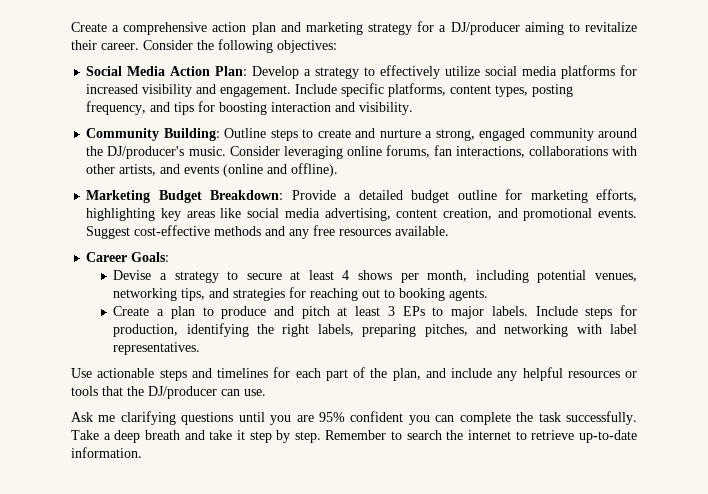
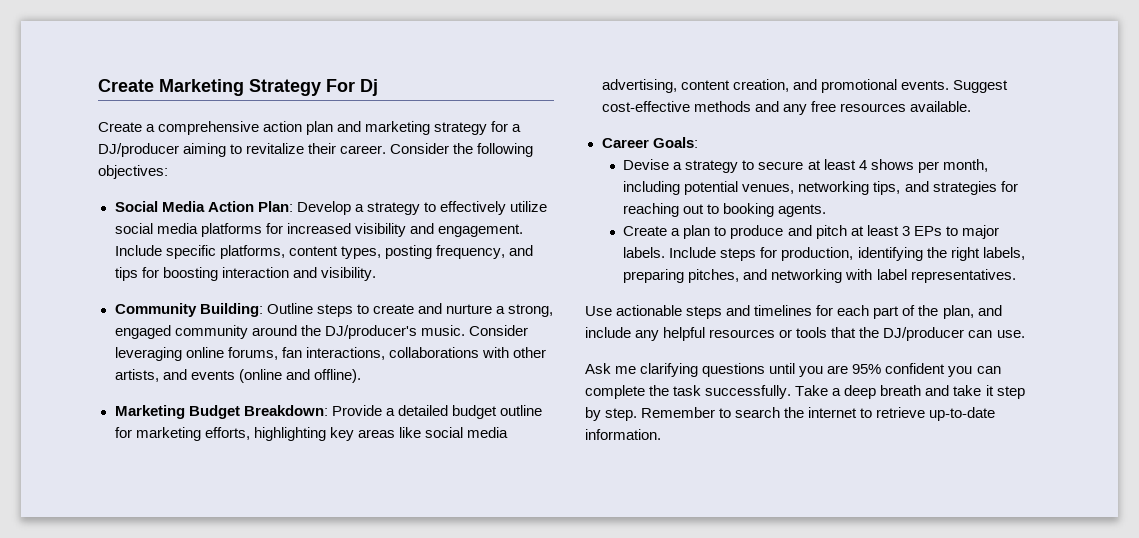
+ Create Marketing Strategy For Dj

